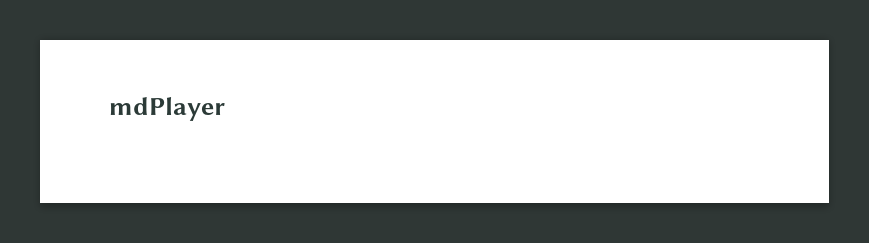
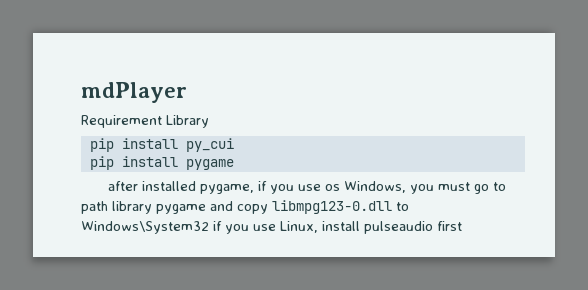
+ Requirement Library
+ pip install py_cui
+ pip install pygame
+ after installed pygame, if you use os Windows, you must go to path library pygame and copy libmpg123-0.dll to Windows\System32 if you use Linux, install pulseaudio first

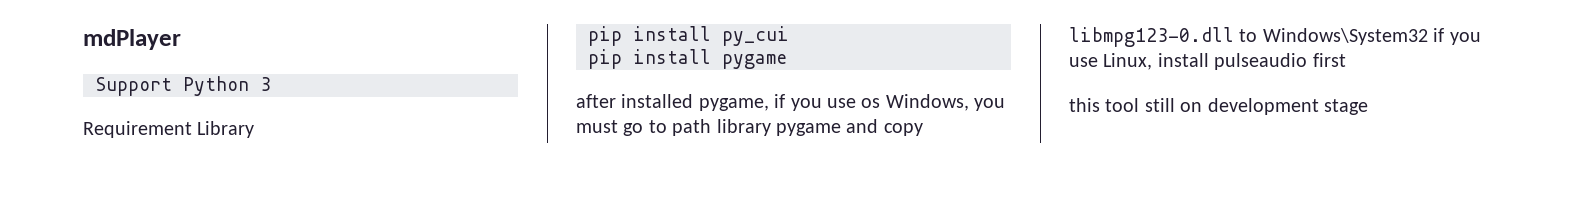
+ Support Python 3
+ this tool still on development stage

